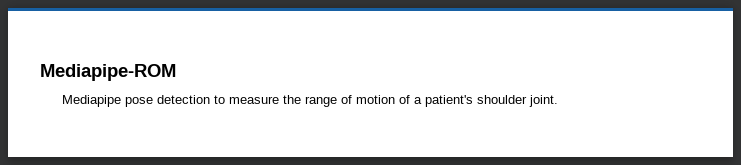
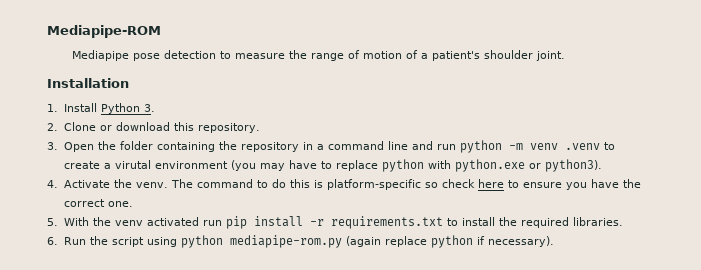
+ Installation
+ 1. Install Python 3.
+ 2. Clone or download this repository.
+ 3. Open the folder containing the repository in a command line and run python -m venv .venv to create a virutal environment (you may have to replace python with python.exe or python3).
+ 4. Activate the venv. The command to do this is platform-specific so check here to ensure you have the correct one.
+ 5. With the venv activated run pip install -r requirements.txt to install the required libraries.
+ 6. Run the script using python mediapipe-rom.py (again replace python if necessary).

